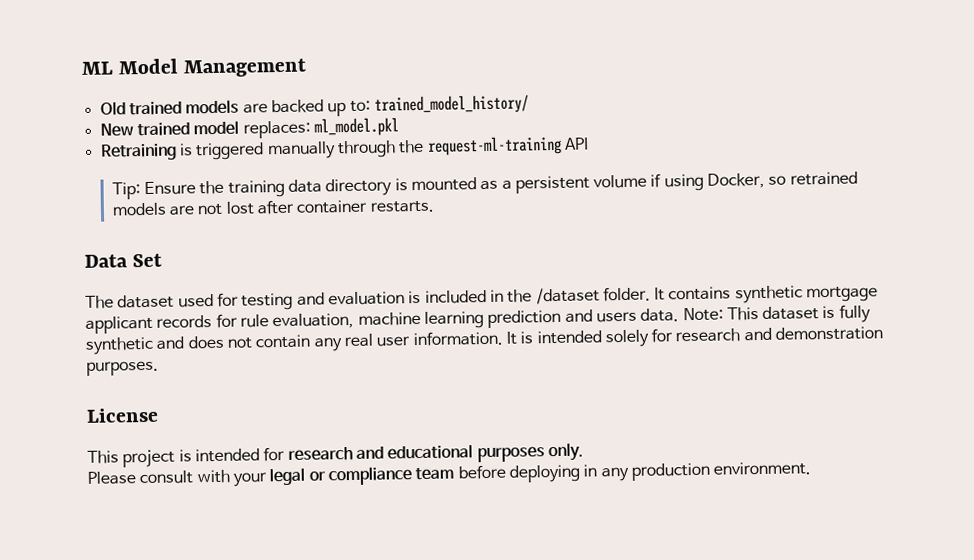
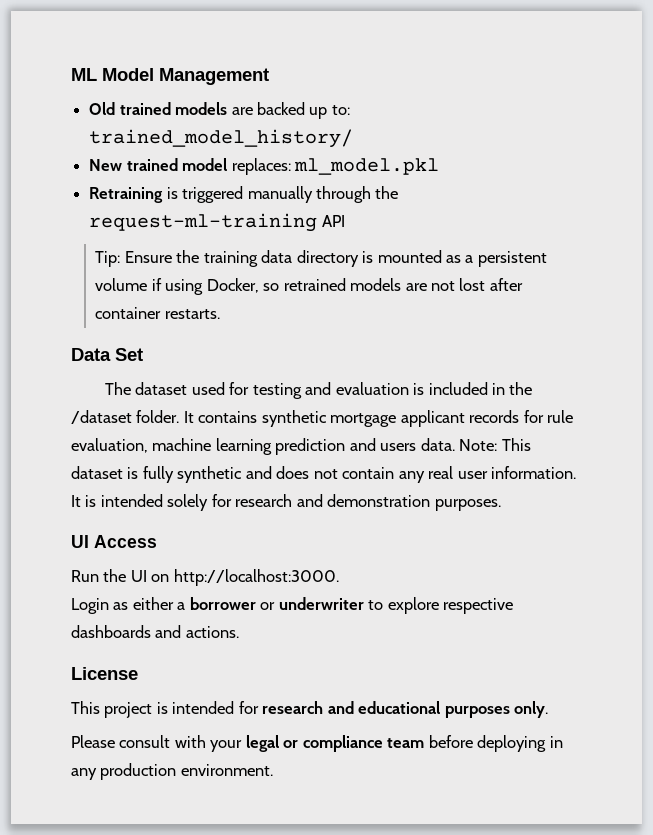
+ UI Access
+ Run the UI on http://localhost:3000.
+ Login as either a borrower or underwriter to explore respective dashboards and actions.

